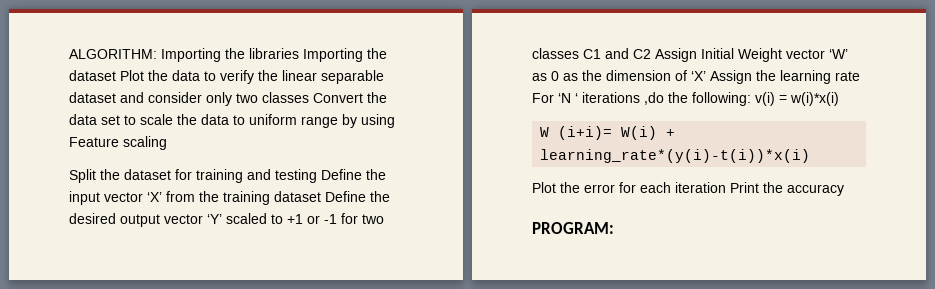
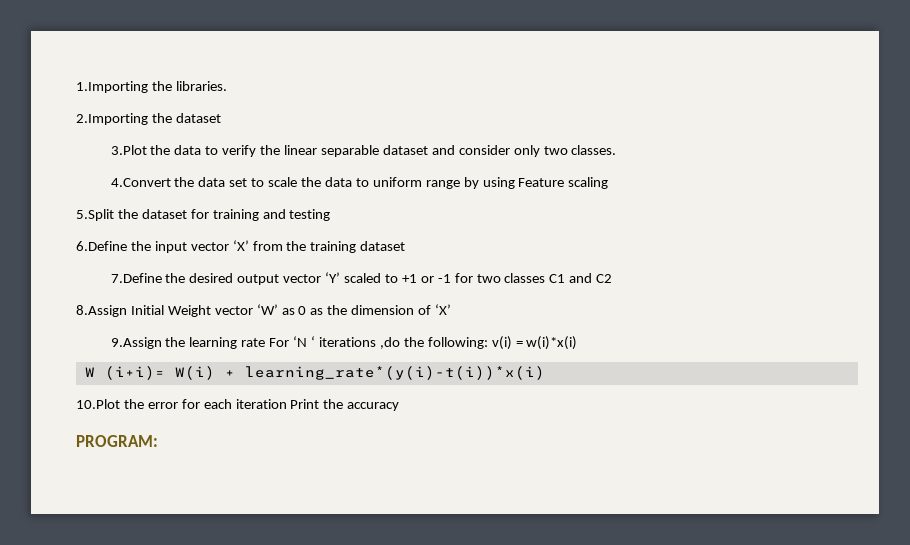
- ALGORITHM: Importing the libraries Importing the dataset Plot the data to verify the linear separable dataset and consider only two classes Convert the data set to scale the data to uniform range by using Feature scaling
+ 1.Importing the libraries.
+ 2.Importing the dataset
+ 3.Plot the data to verify the linear separable dataset and consider only two classes.
+ 4.Convert the data set to scale the data to uniform range by using Feature scaling
- Split the dataset for training and testing Define the input vector ‘X’ from the training dataset Define the desired output vector ‘Y’ scaled to +1 or -1 for two classes C1 and C2 Assign Initial Weight vector ‘W’ as 0 as the dimension of ‘X’ Assign the learning rate For ‘N ‘ iterations ,do the following: v(i) = w(i)*x(i)
+ 5.Split the dataset for training and testing
+ 6.Define the input vector ‘X’ from the training dataset
+ 7.Define the desired output vector ‘Y’ scaled to +1 or -1 for two classes C1 and C2
+ 8.Assign Initial Weight vector ‘W’ as 0 as the dimension of ‘X’
+ 9.Assign the learning rate For ‘N ‘ iterations ,do the following: v(i) = w(i)*x(i)
- Plot the error for each iteration Print the accuracy
+ 10.Plot the error for each iteration Print the accuracy

